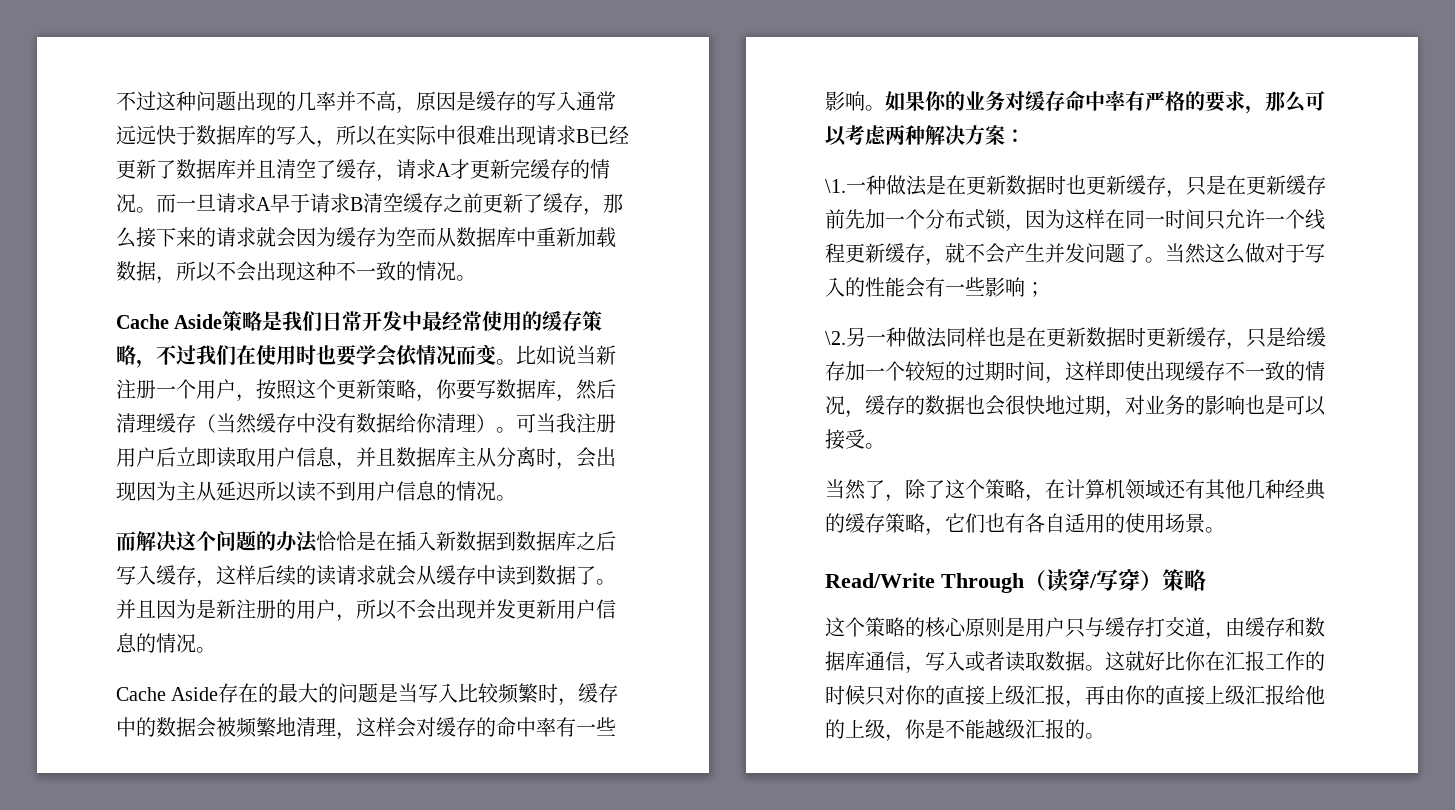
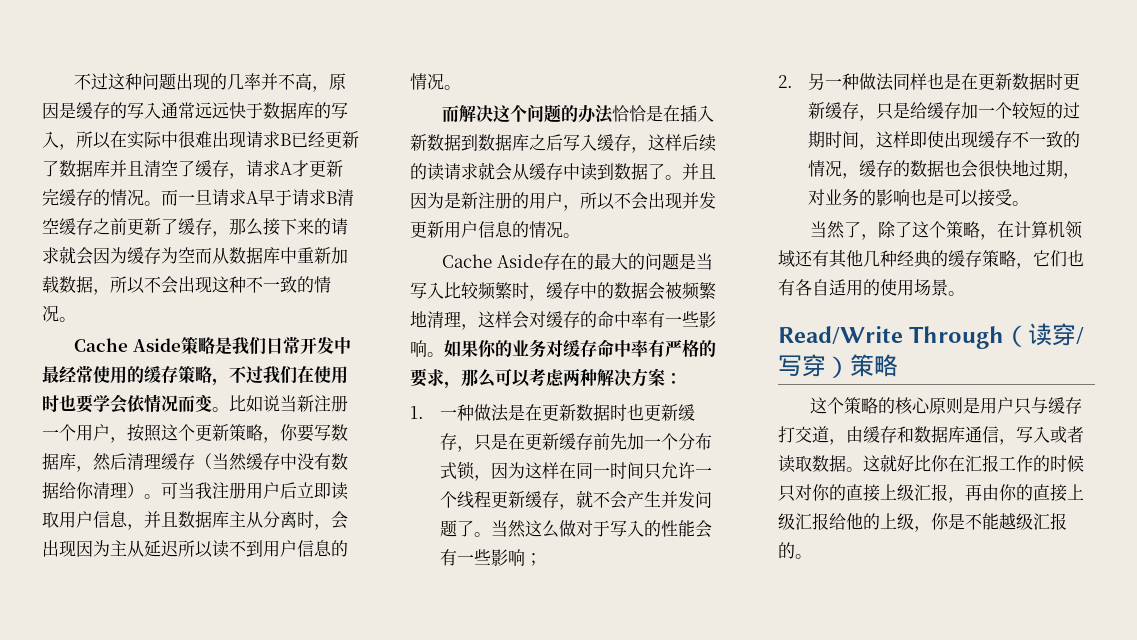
- \1.一种做法是在更新数据时也更新缓存，只是在更新缓存前先加一个分布式锁，因为这样在同一时间只允许一个线程更新缓存，就不会产生并发问题了。
+ 1.一种做法是在更新数据时也更新缓存，只是在更新缓存前先加一个分布式锁，因为这样在同一时间只允许一个线程更新缓存，就不会产生并发问题了。
- \2.另一种做法同样也是在更新数据时更新缓存，只是给缓存加一个较短的过期时间，这样即使出现缓存不一致的情况，缓存的数据也会很快地过期，对业务的影响也是可以接受。
+ 2.另一种做法同样也是在更新数据时更新缓存，只是给缓存加一个较短的过期时间，这样即使出现缓存不一致的情况，缓存的数据也会很快地过期，对业务的影响也是可以接受。

